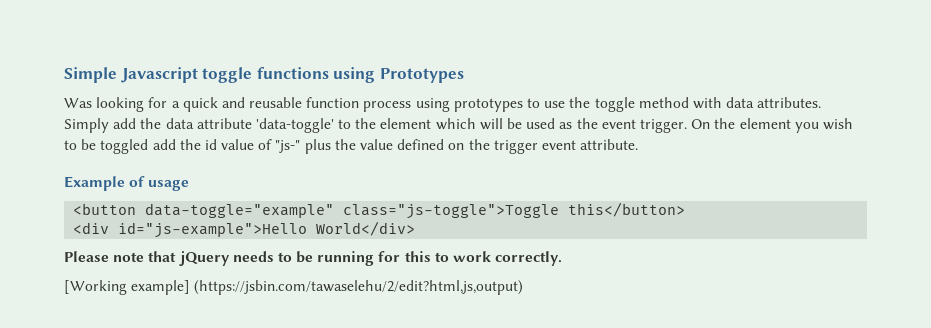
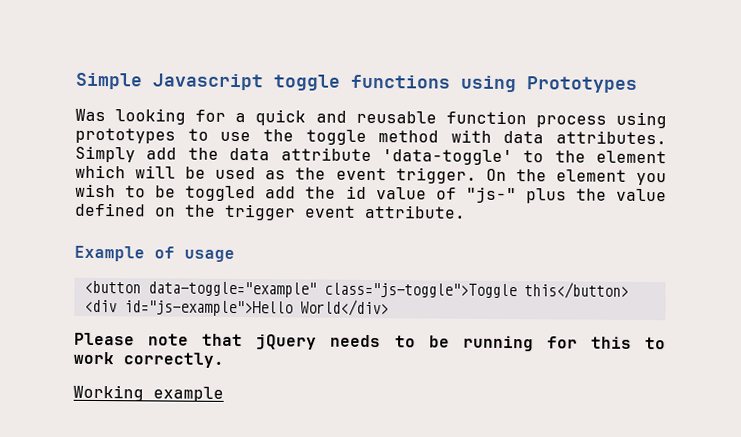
- [Working example] (https://jsbin.com/tawaselehu/2/edit?html,js,output)
+ Working example

